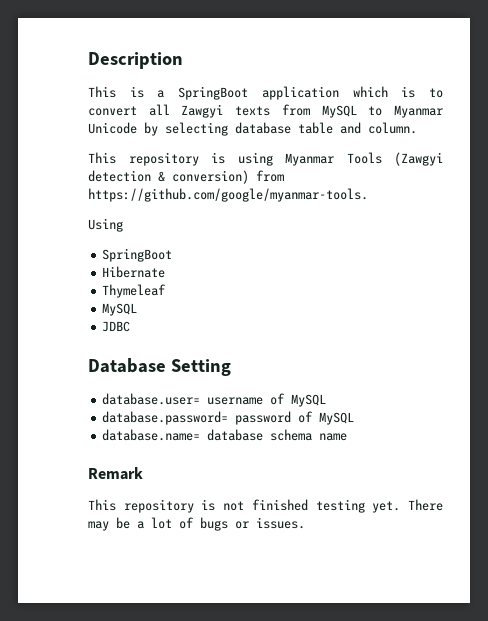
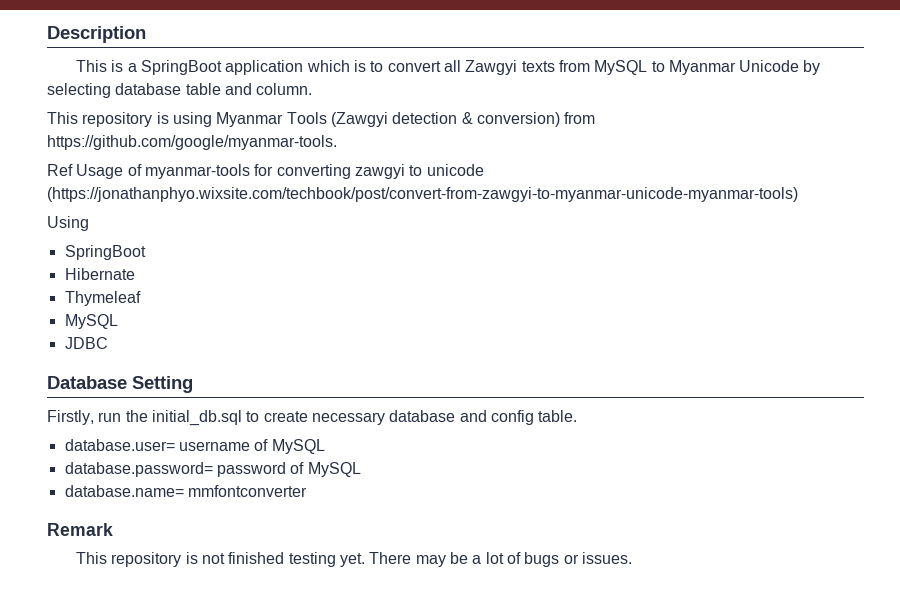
+ Ref Usage of myanmar-tools for converting zawgyi to unicode (https://jonathanphyo.wixsite.com/techbook/post/convert-from-zawgyi-to-myanmar-unicode-myanmar-tools)
+ Firstly, run the initial_db.sql to create necessary database and config table.
- database.name= database schema name
+ database.name= mmfontconverter

